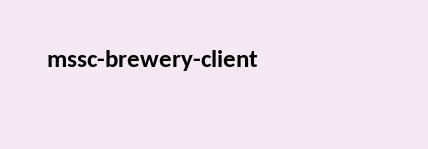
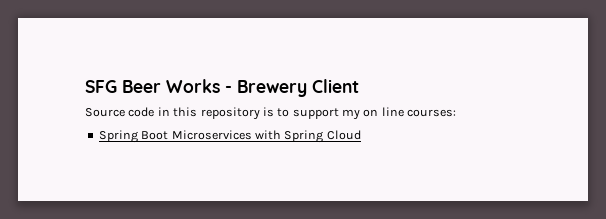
- mssc-brewery-client
+ SFG Beer Works - Brewery Client
+ Source code in this repository is to support my on line courses:
+ Spring Boot Microservices with Spring Cloud

